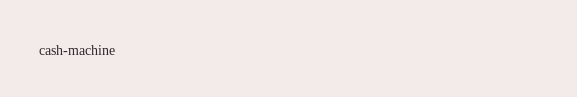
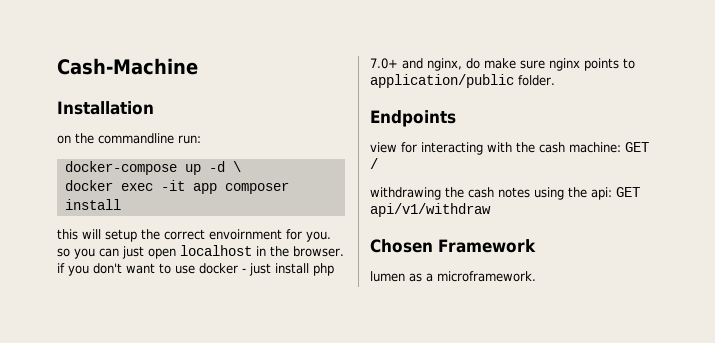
- cash-machine
+ Cash-Machine
+ Installation
+ on the commandline run:
+ docker-compose up -d \
+ docker exec -it app composer install
+ this will setup the correct envoirnment for you. so you can just open localhost in the browser. if you don't want to use docker - just install php 7.0+ and nginx, do make sure nginx points to application/public folder.
+ Endpoints
+ view for interacting with the cash machine: GET /
+ withdrawing the cash notes using the api: GET api/v1/withdraw
+ Chosen Framework
+ lumen as a microframework.

